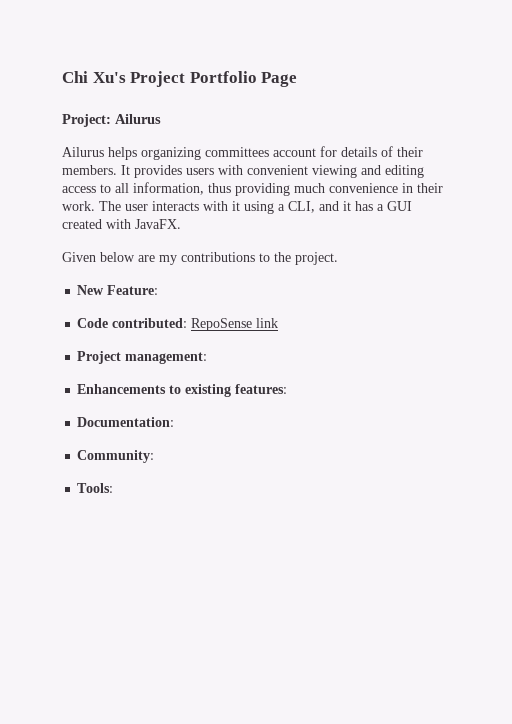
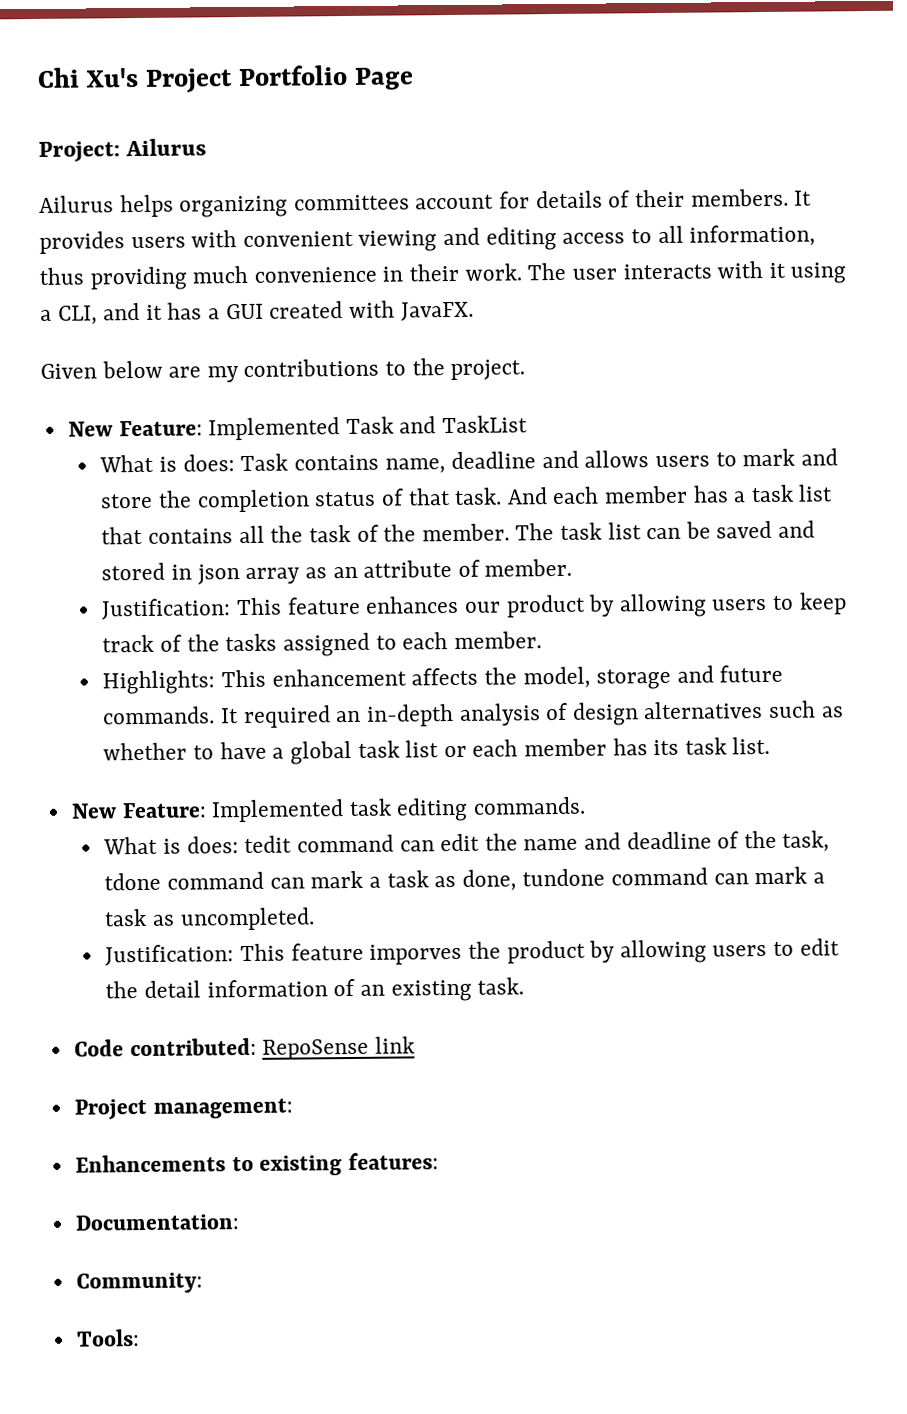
- New Feature:
+ New Feature: Implemented Task and TaskList
+ What is does: Task contains name, deadline and allows users to mark and store the completion status of that task. And each member has a task list that contains all the task of the member. The task list can be saved and stored in json array as an attribute of member.
+ Justification: This feature enhances our product by allowing users to keep track of the tasks assigned to each member.
+ Highlights: This enhancement affects the model, storage and future commands. It required an in-depth analysis of design alternatives such as whether to have a global task list or each member has its task list.
+ New Feature: Implemented task editing commands.
+ What is does: tedit command can edit the name and deadline of the task, tdone command can mark a task as done, tundone command can mark a task as uncompleted.
+ Justification: This feature imporves the product by allowing users to edit the detail information of an existing task.

